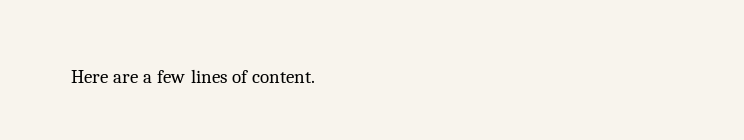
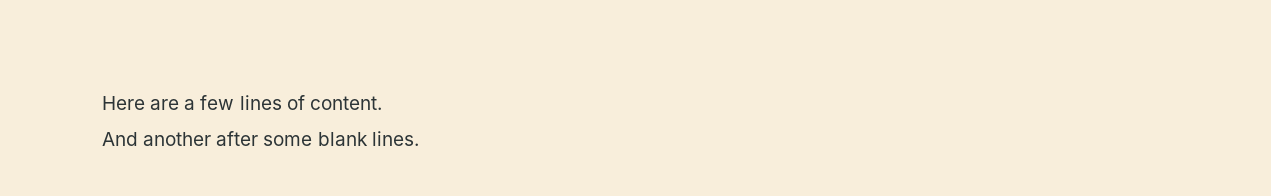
+ And another after some blank lines.

